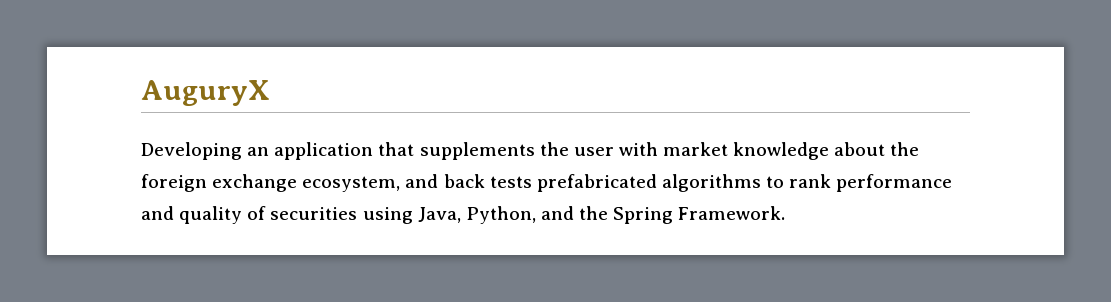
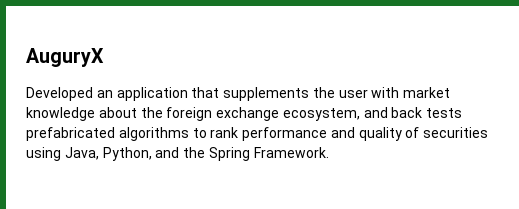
- Developing an application that supplements the user with market knowledge about the foreign exchange ecosystem, and back tests prefabricated algorithms to rank performance and quality of securities using Java, Python, and the Spring Framework.
+ Developed an application that supplements the user with market knowledge about the foreign exchange ecosystem, and back tests prefabricated algorithms to rank performance and quality of securities using Java, Python, and the Spring Framework.

